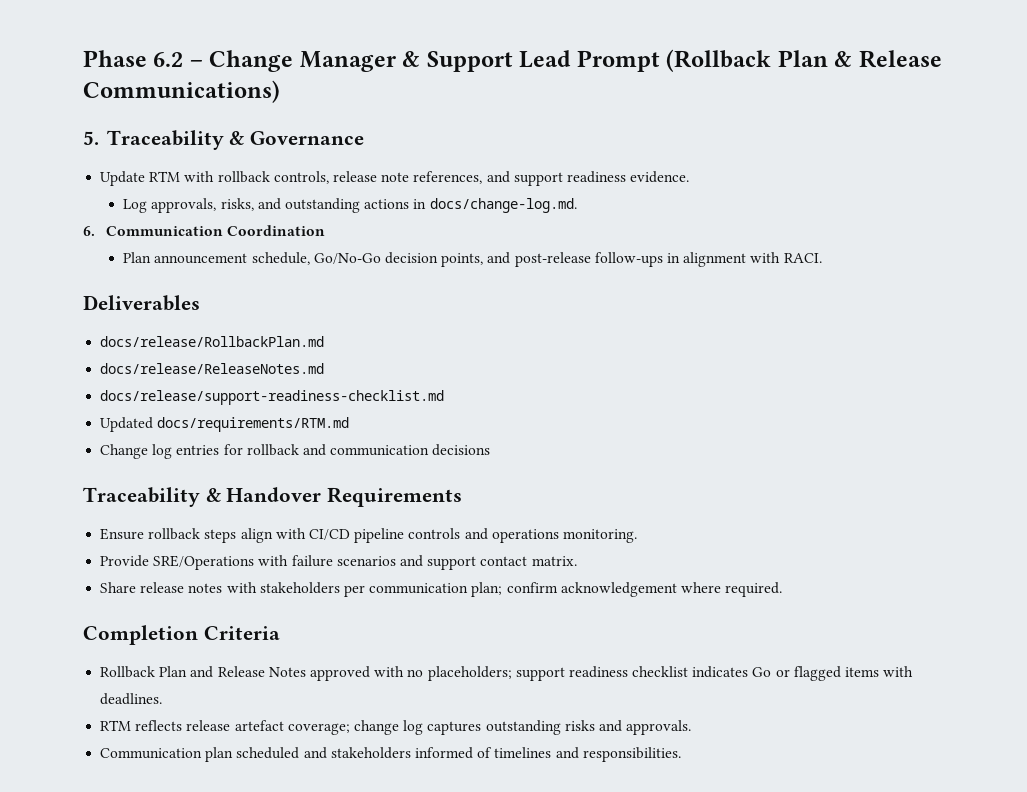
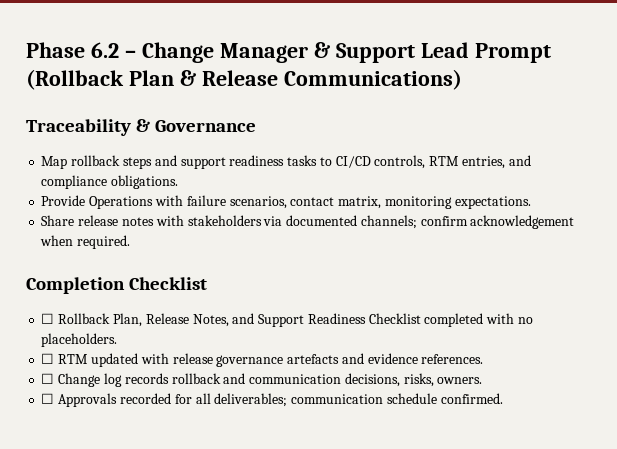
- 5. Traceability & Governance
+ Traceability & Governance
- Update RTM with rollback controls, release note references, and support readiness evidence.
- Log approvals, risks, and outstanding actions in docs/change-log.md.
- 6. Communication Coordination
- Plan announcement schedule, Go/No-Go decision points, and post-release follow-ups in alignment with RACI.
- Deliverables
- docs/release/RollbackPlan.md
- docs/release/ReleaseNotes.md
- docs/release/support-readiness-checklist.md
- Updated docs/requirements/RTM.md
- Change log entries for rollback and communication decisions
- Traceability & Handover Requirements
- Ensure rollback steps align with CI/CD pipeline controls and operations monitoring.
+ Map rollback steps and support readiness tasks to CI/CD controls, RTM entries, and compliance obligations.
- Provide SRE/Operations with failure scenarios and support contact matrix.
+ Provide Operations with failure scenarios, contact matrix, monitoring expectations.
- Share release notes with stakeholders per communication plan; confirm acknowledgement where required.
+ Share release notes with stakeholders via documented channels; confirm acknowledgement when required.
- Completion Criteria
- Rollback Plan and Release Notes approved with no placeholders; support readiness checklist indicates Go or flagged items with deadlines.
- RTM reflects release artefact coverage; change log captures outstanding risks and approvals.
- Communication plan scheduled and stakeholders informed of timelines and responsibilities.
+ Completion Checklist
+ ☐ Rollback Plan, Release Notes, and Support Readiness Checklist completed with no placeholders.
+ ☐ RTM updated with release governance artefacts and evidence references.
+ ☐ Change log records rollback and communication decisions, risks, owners.
+ ☐ Approvals recorded for all deliverables; communication schedule confirmed.

